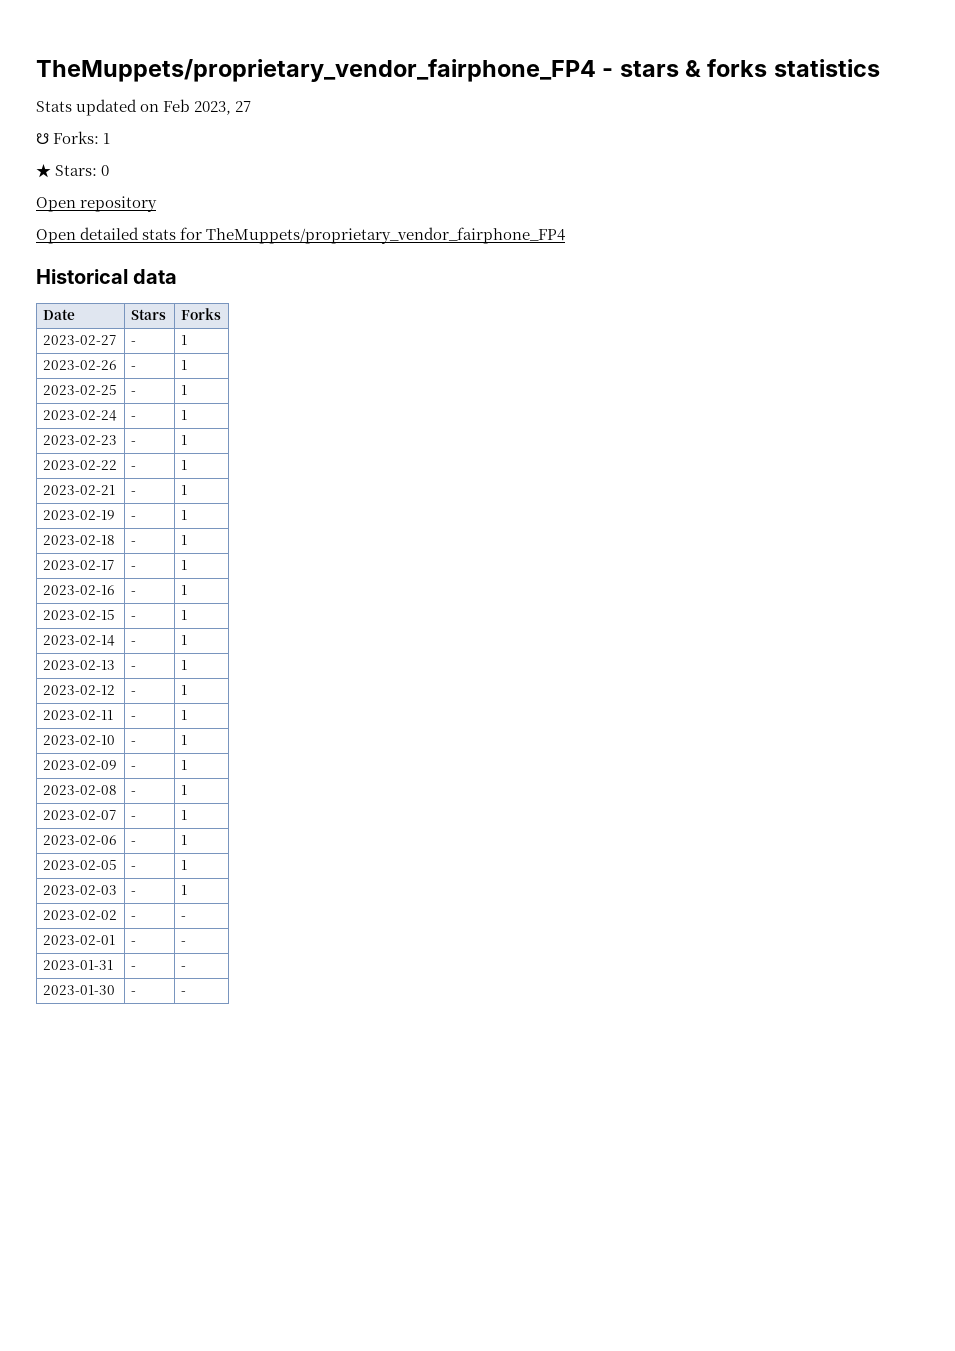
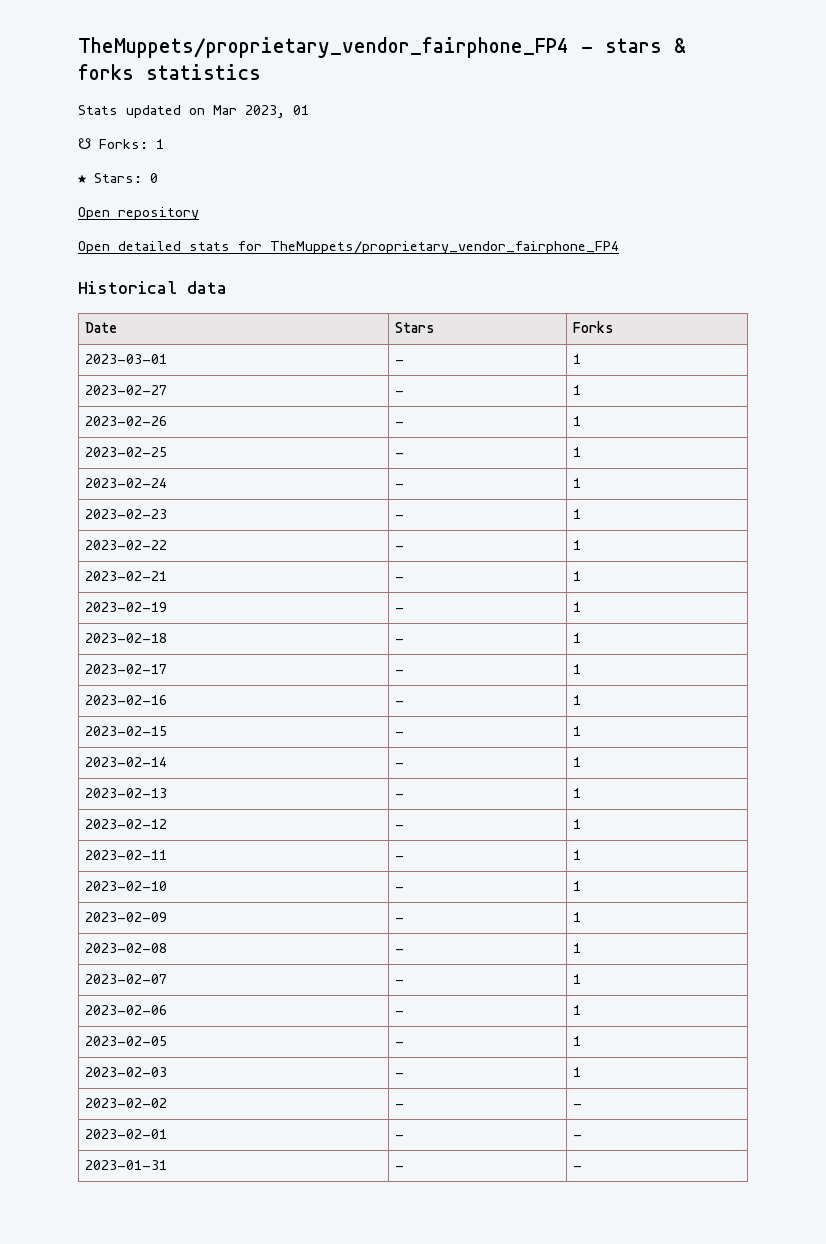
- Stats updated on Feb 2023, 27
+ Stats updated on Mar 2023, 01
+ 2023-03-01 | - | 1
- 2023-01-30 | - | -

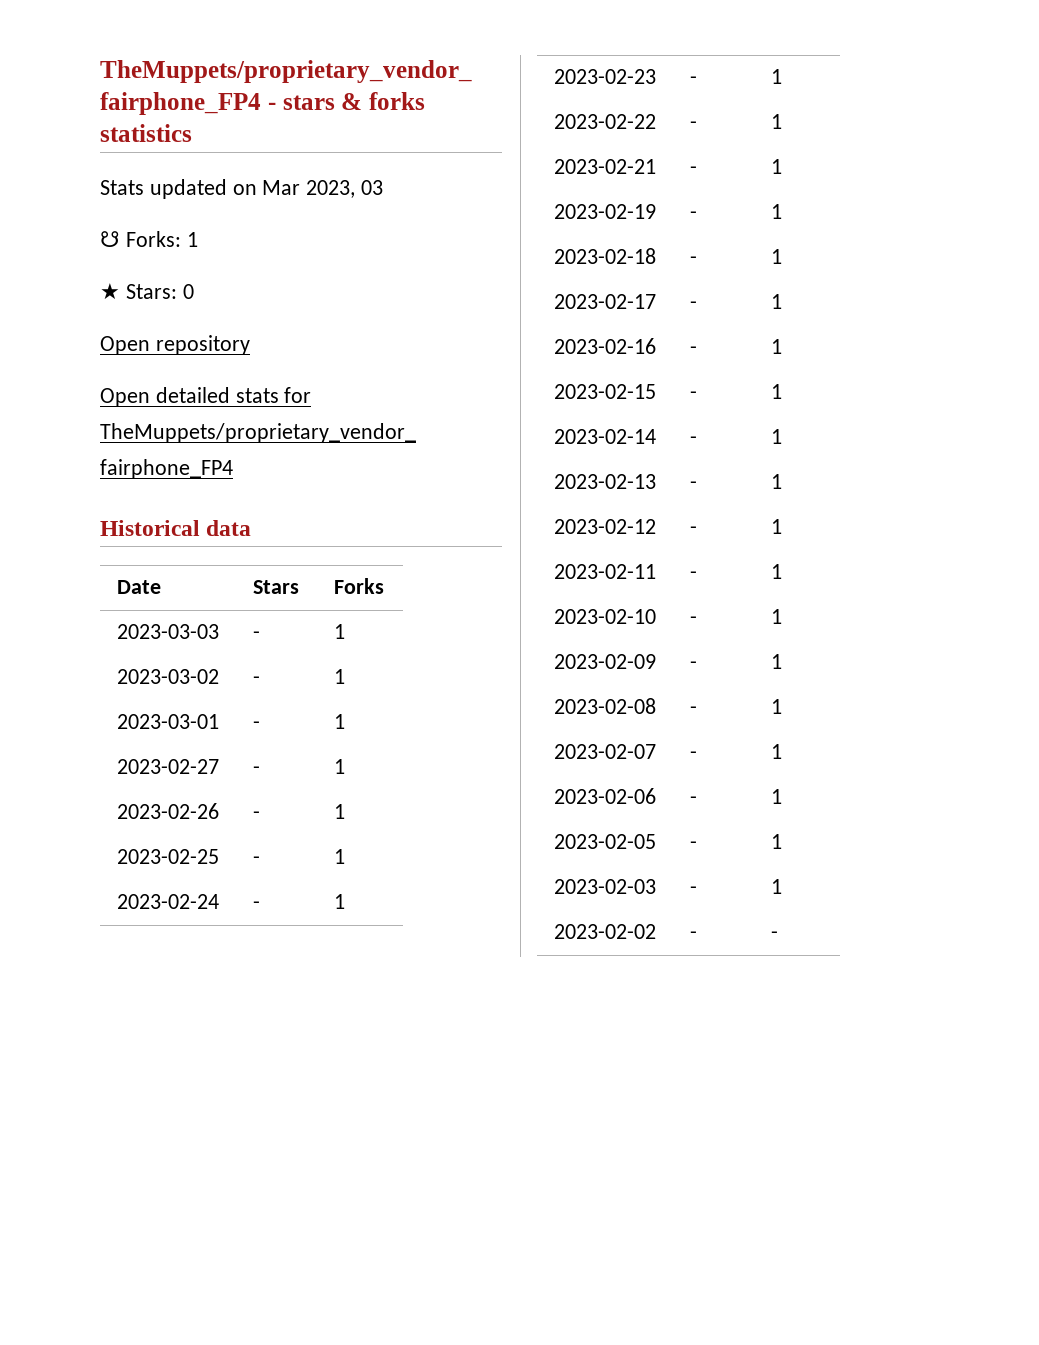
- Stats updated on Mar 2023, 01
+ Stats updated on Mar 2023, 03
+ 2023-03-03 | - | 1
+ 2023-03-02 | - | 1
- 2023-02-01 | - | -
- 2023-01-31 | - | -

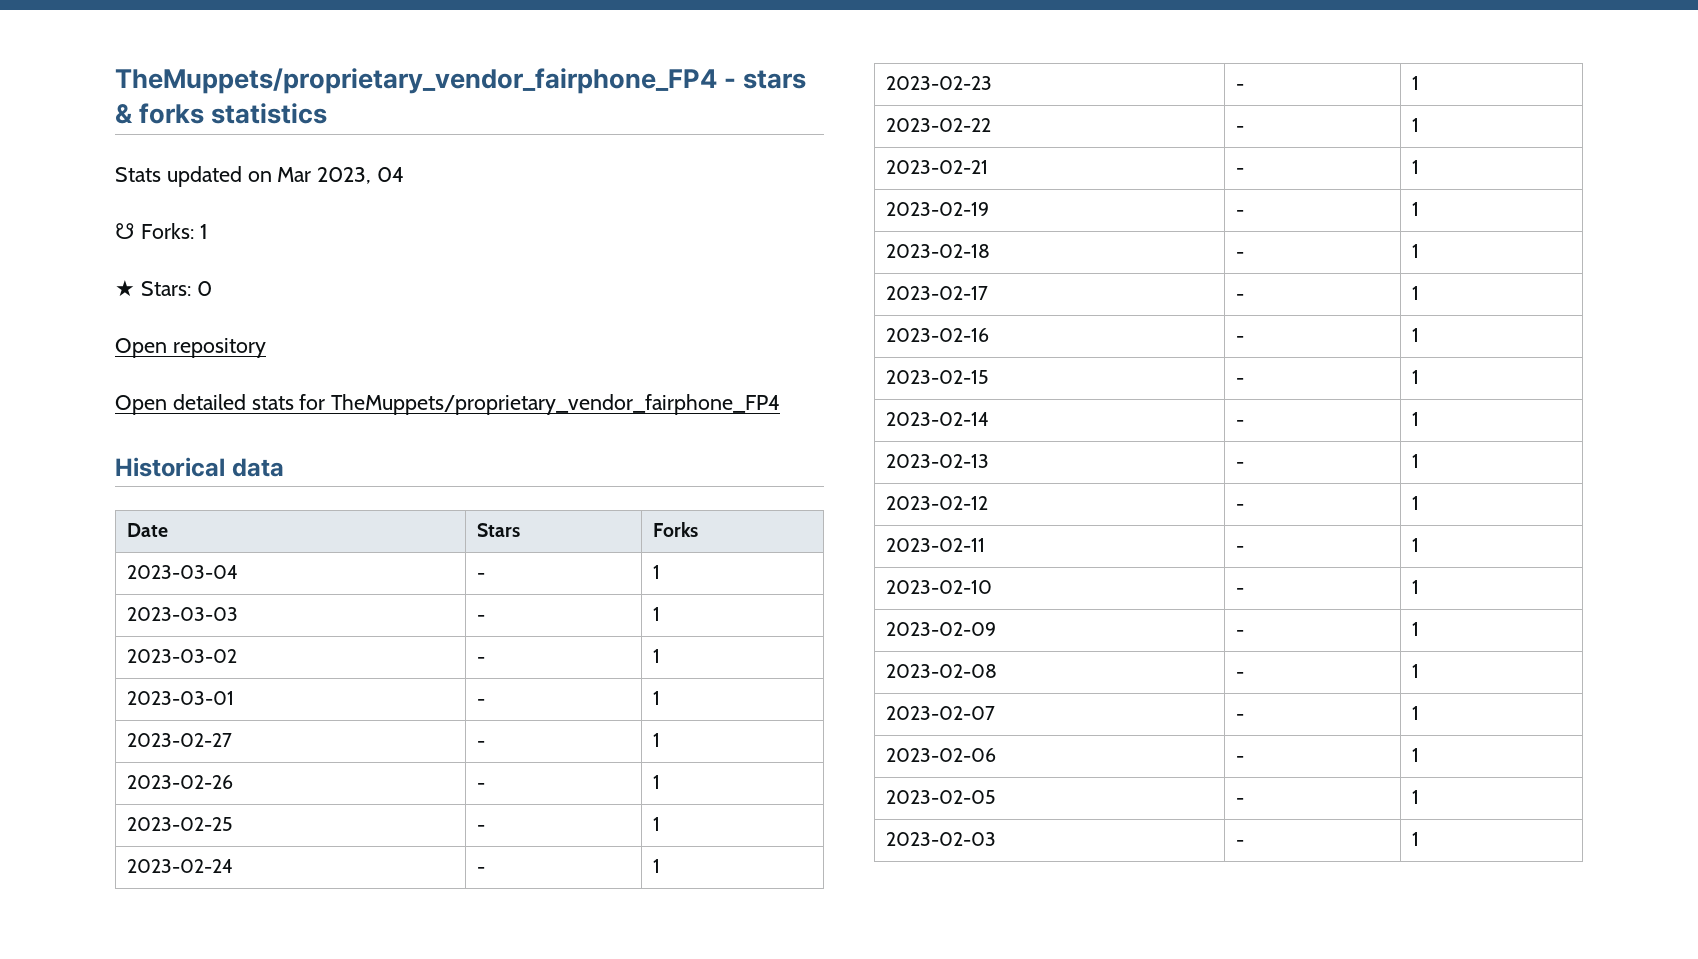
- Stats updated on Mar 2023, 03
+ Stats updated on Mar 2023, 04
+ 2023-03-04 | - | 1
- 2023-02-02 | - | -

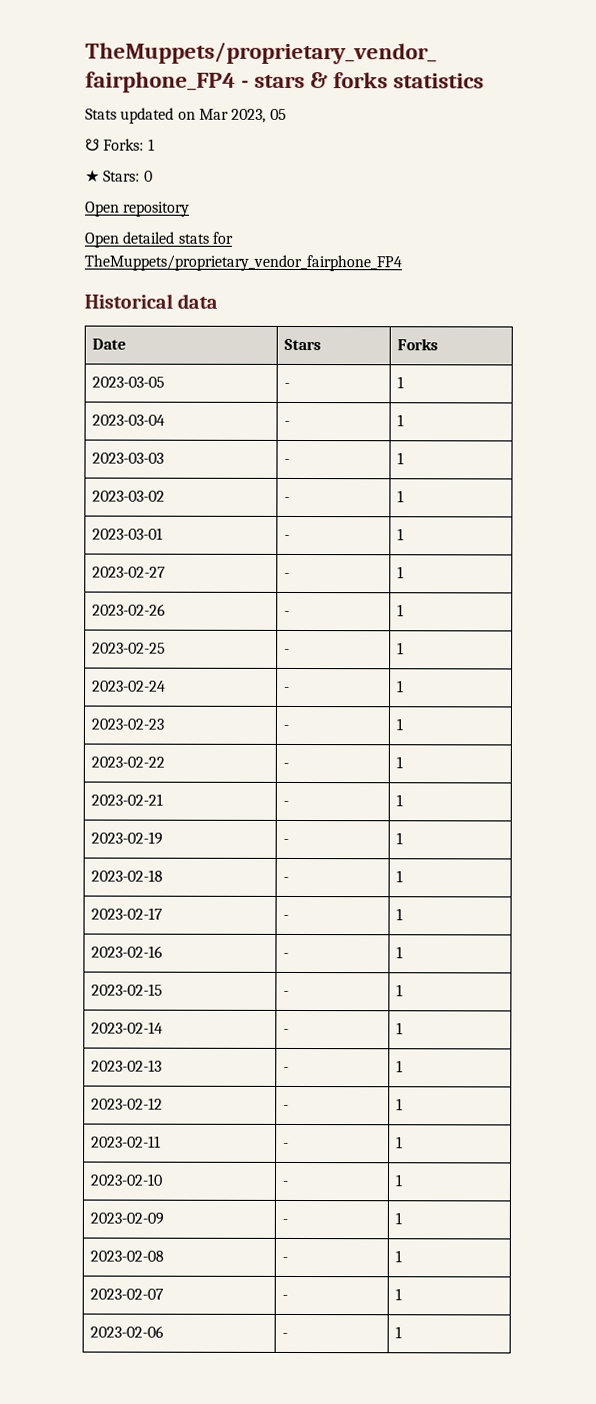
- Stats updated on Mar 2023, 04
+ Stats updated on Mar 2023, 05
+ 2023-03-05 | - | 1
- 2023-02-05 | - | 1
- 2023-02-03 | - | 1

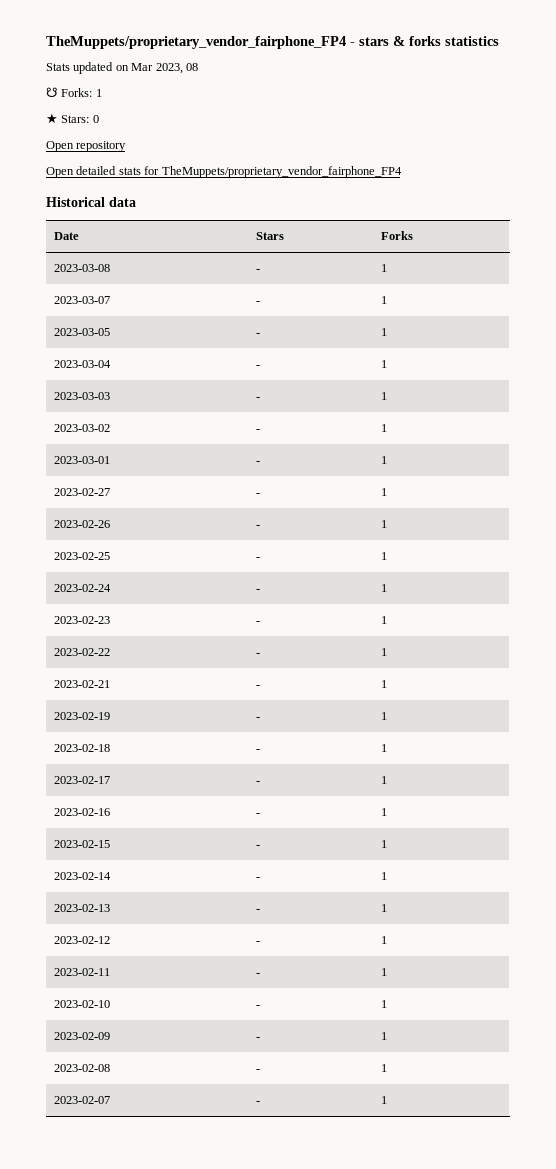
- Stats updated on Mar 2023, 05
+ Stats updated on Mar 2023, 08
+ 2023-03-08 | - | 1
+ 2023-03-07 | - | 1
- 2023-02-06 | - | 1

